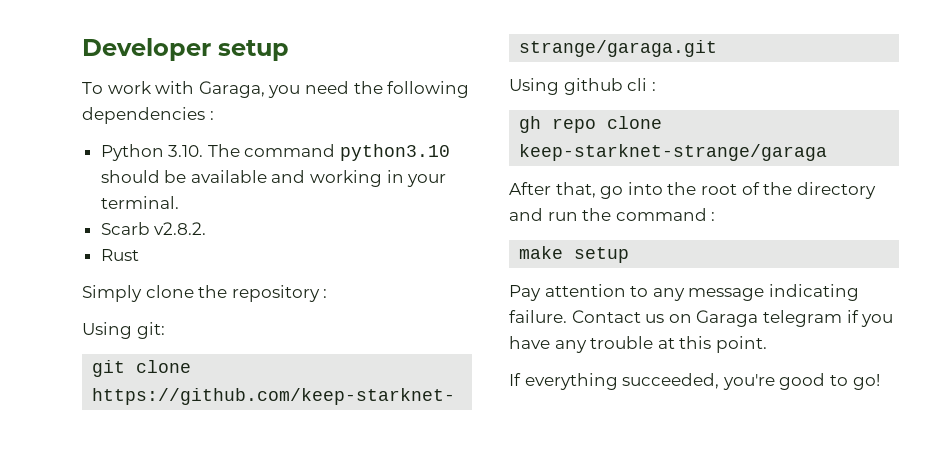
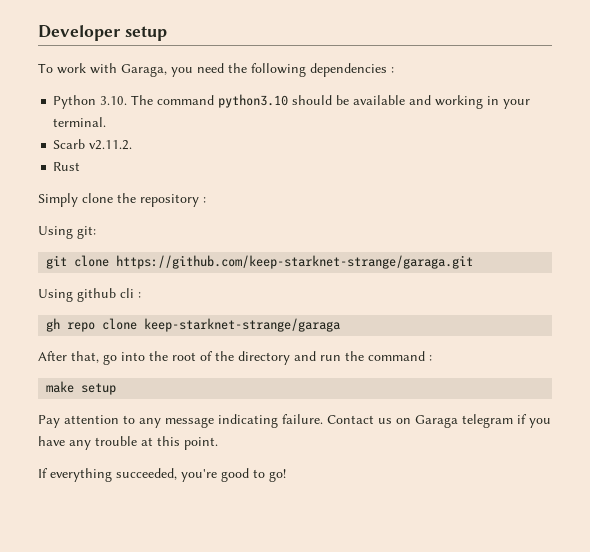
- Scarb v2.8.2.
+ Scarb v2.11.2.

